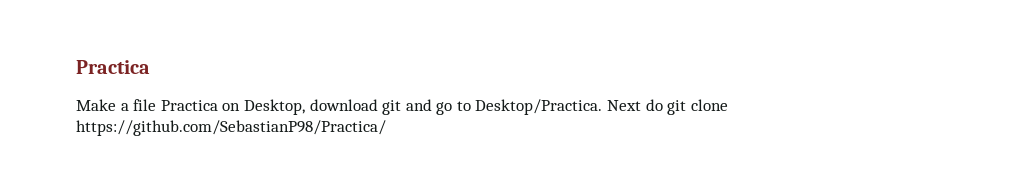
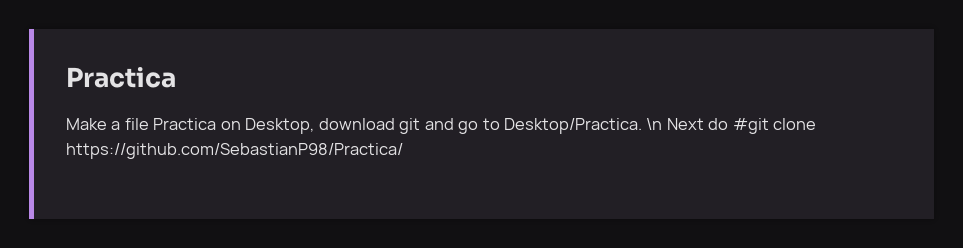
- Next do git clone https://github.com/SebastianP98/Practica/
+ \n Next do #git clone https://github.com/SebastianP98/Practica/

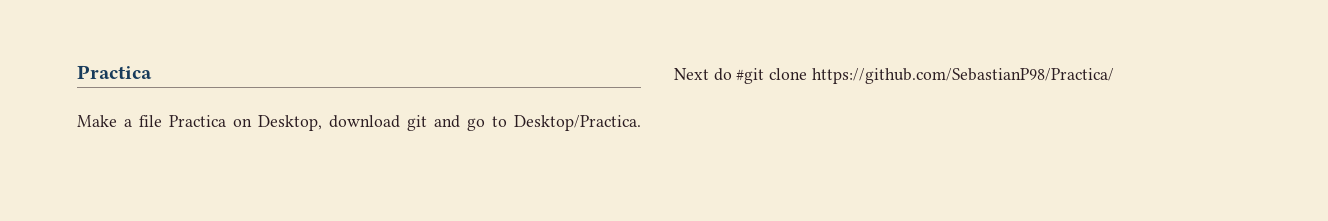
- \n Next do #git clone https://github.com/SebastianP98/Practica/
+ Next do #git clone https://github.com/SebastianP98/Practica/

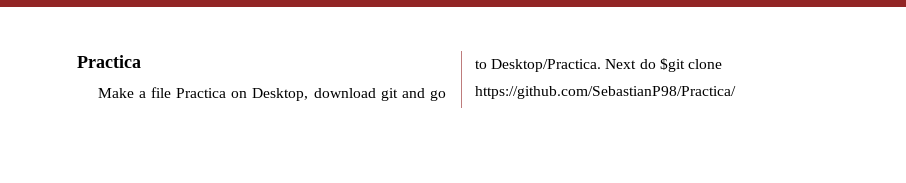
- Next do #git clone https://github.com/SebastianP98/Practica/
+ Next do $git clone https://github.com/SebastianP98/Practica/

